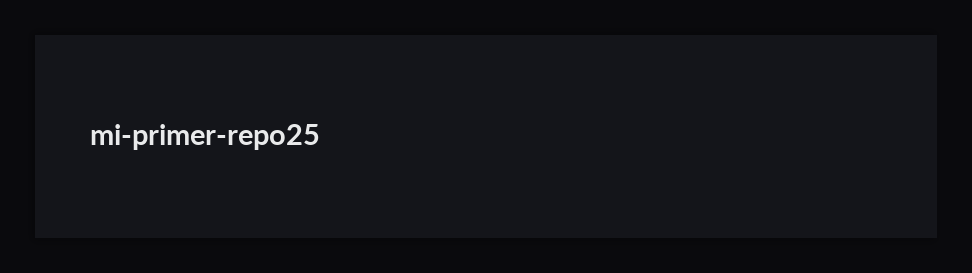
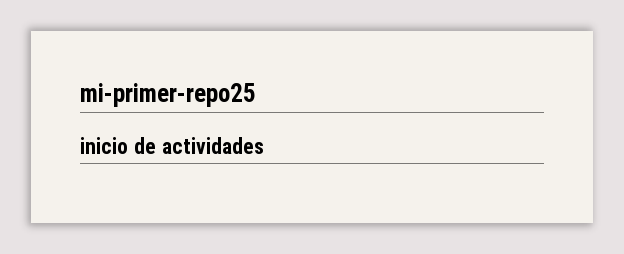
+ inicio de actividades

